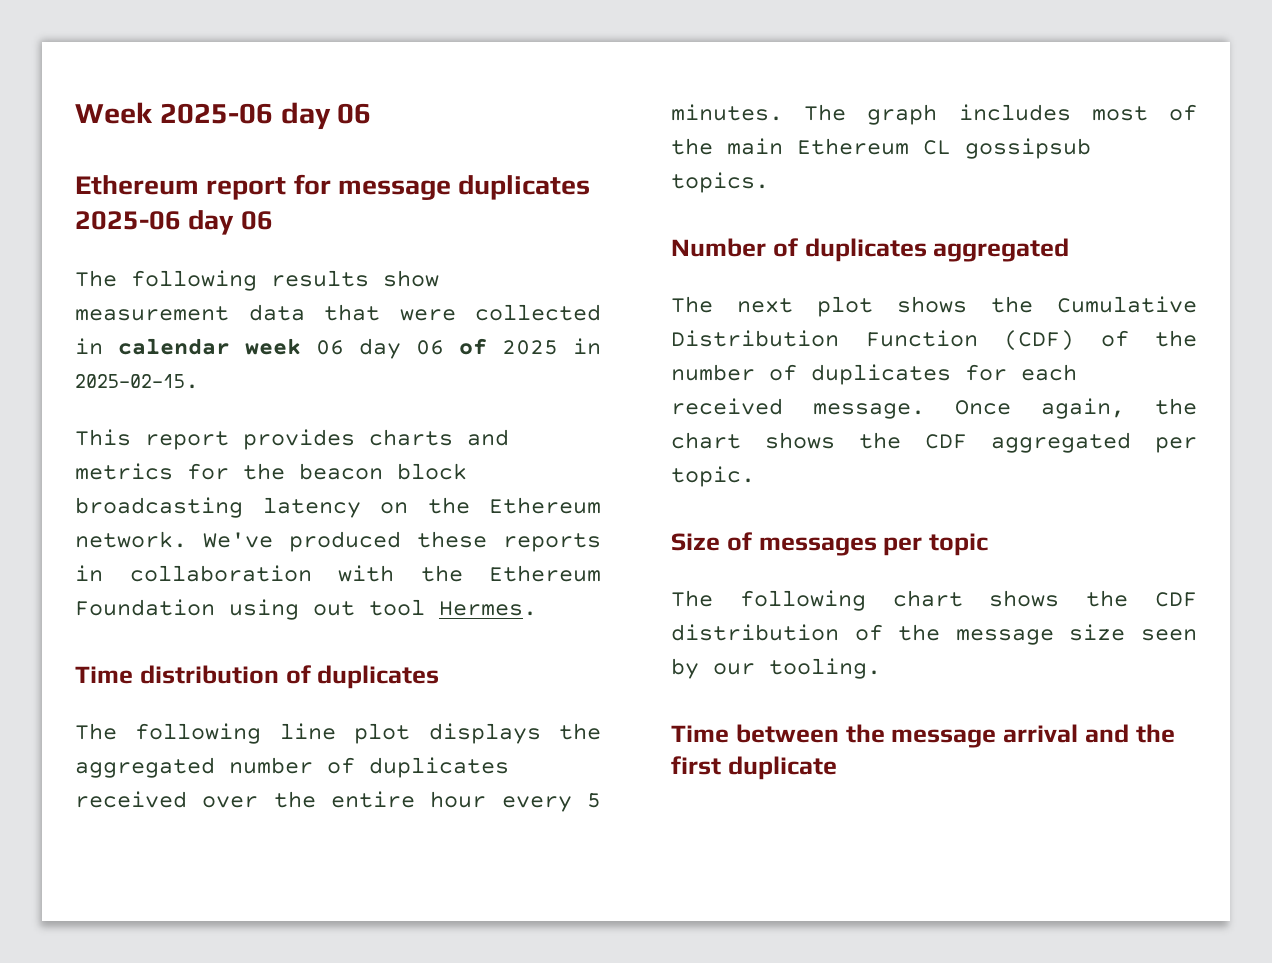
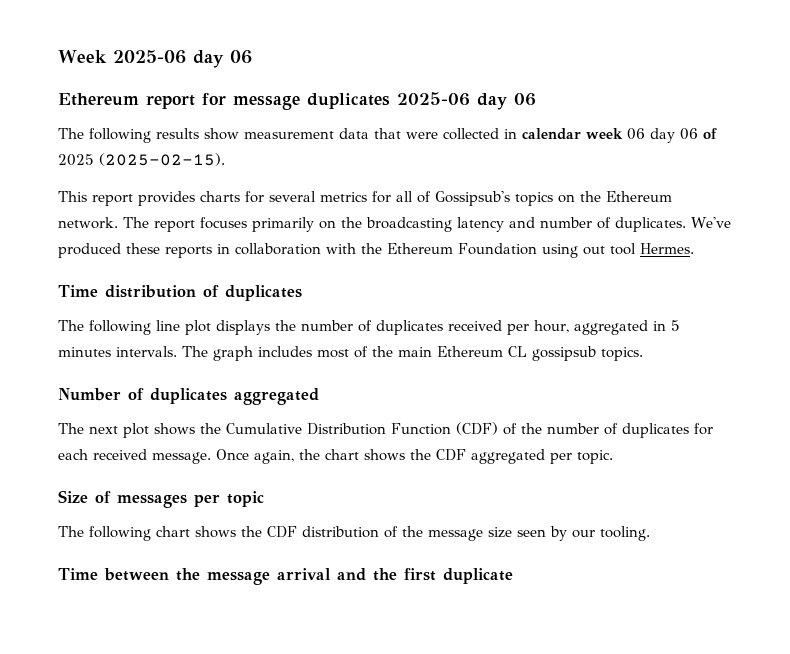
- The following results show measurement data that were collected in calendar week 06 day 06 of 2025 in 2025-02-15.
+ The following results show measurement data that were collected in calendar week 06 day 06 of 2025 (2025-02-15).
- This report provides charts and metrics for the beacon block broadcasting latency on the Ethereum network.
+ This report provides charts for several metrics for all of Gossipsub's topics on the Ethereum network. The report focuses primarily on the broadcasting latency and number of duplicates.
- The following line plot displays the aggregated number of duplicates received over the entire hour every 5 minutes.
+ The following line plot displays the number of duplicates received per hour, aggregated in 5 minutes intervals.

